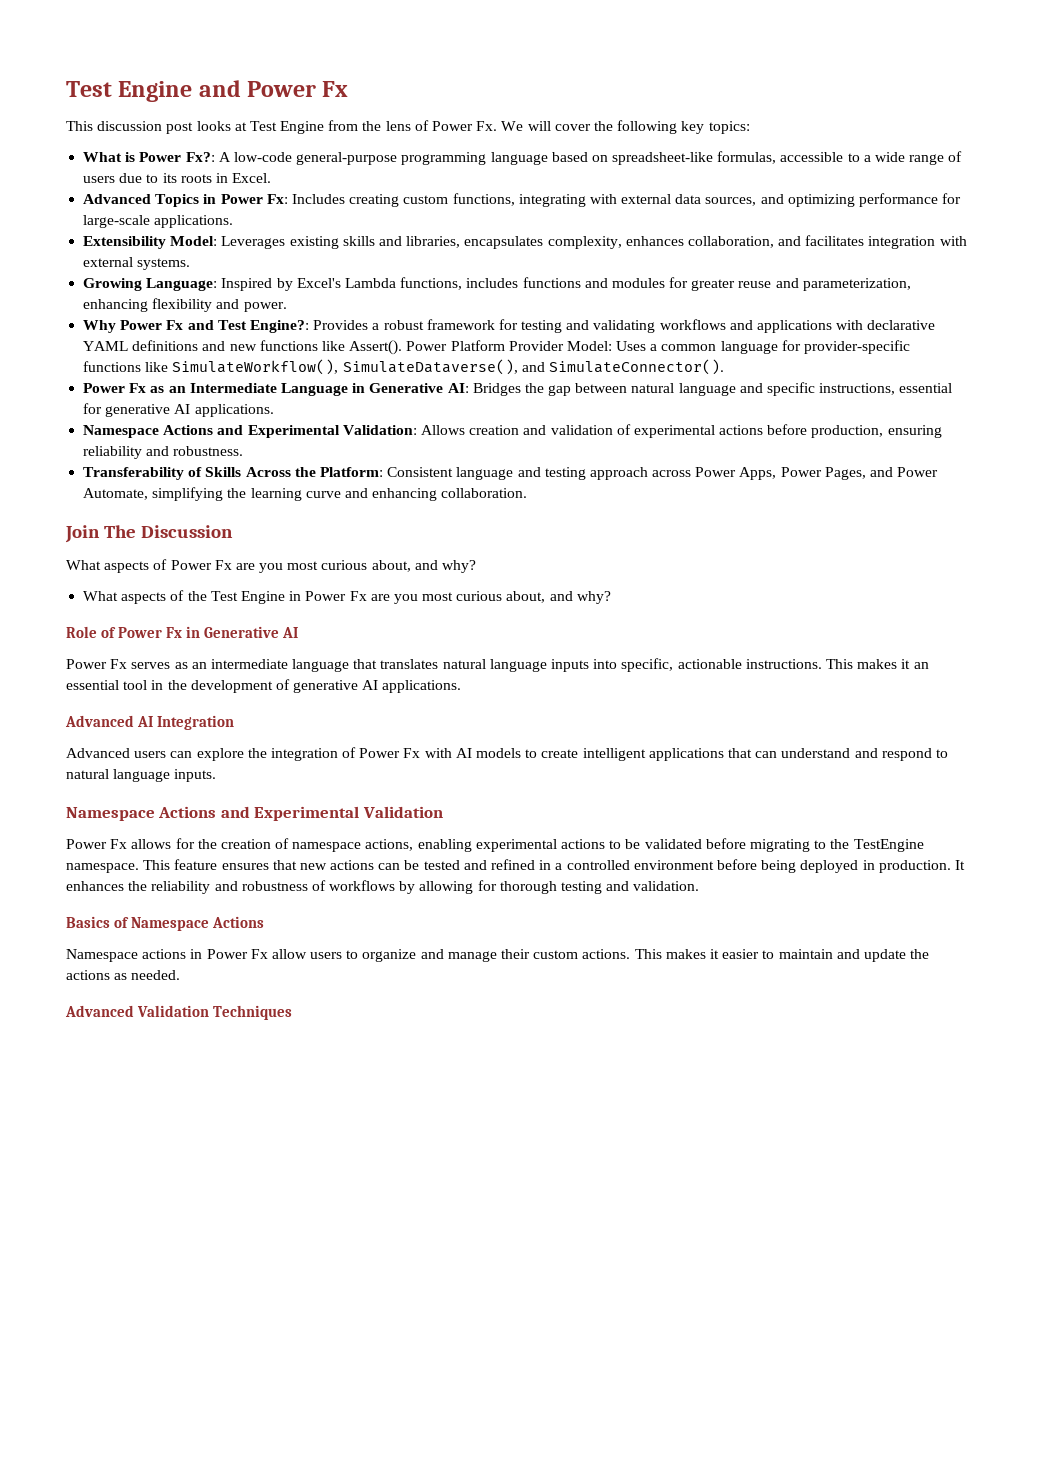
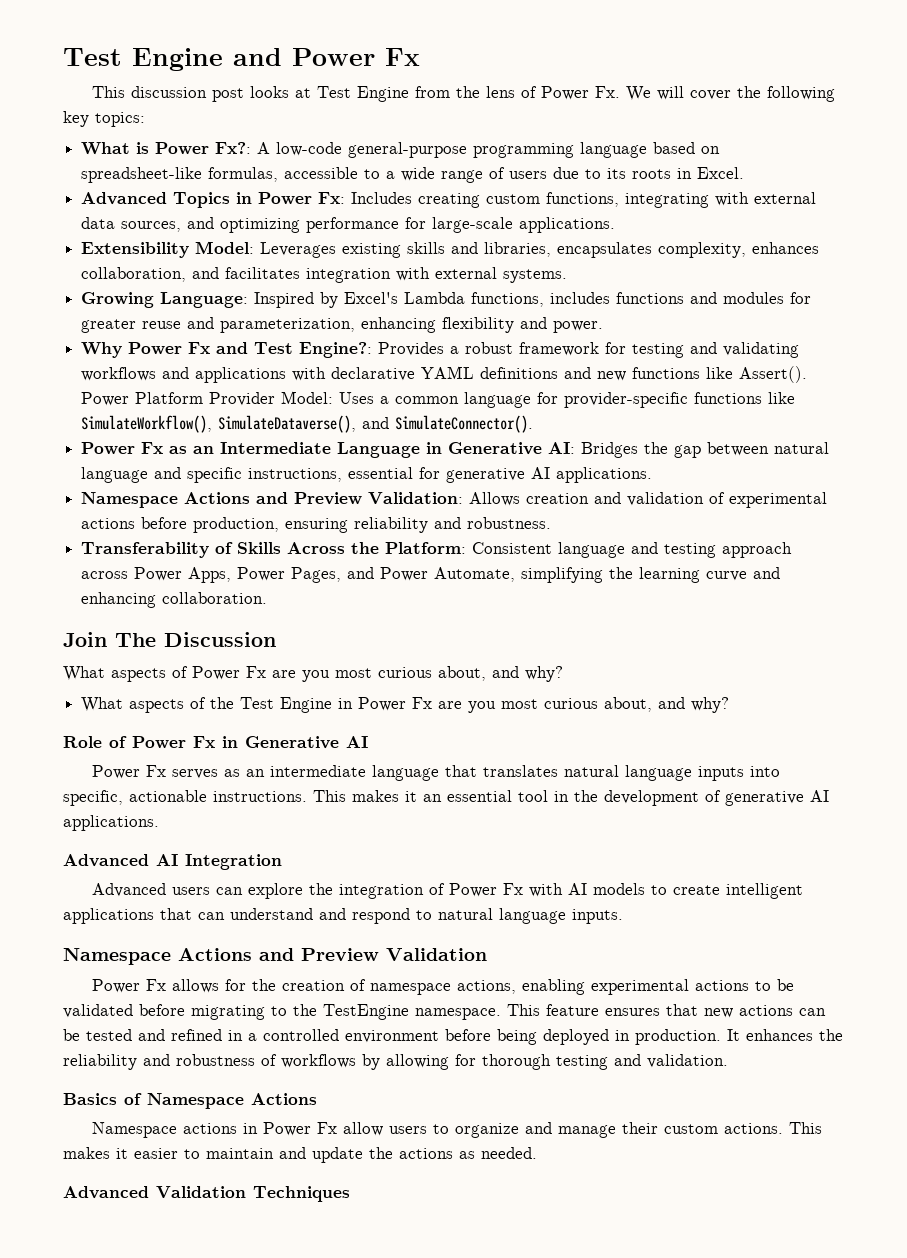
- Namespace Actions and Experimental Validation: Allows creation and validation of experimental actions before production, ensuring reliability and robustness.
+ Namespace Actions and Preview Validation: Allows creation and validation of experimental actions before production, ensuring reliability and robustness.
- Namespace Actions and Experimental Validation
+ Namespace Actions and Preview Validation

